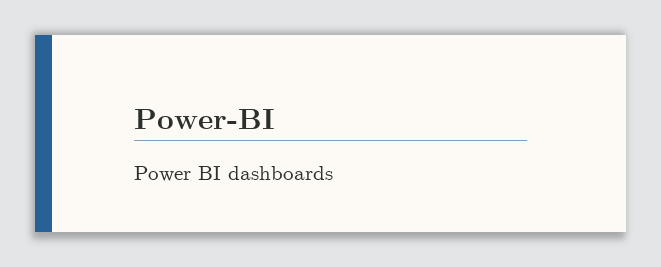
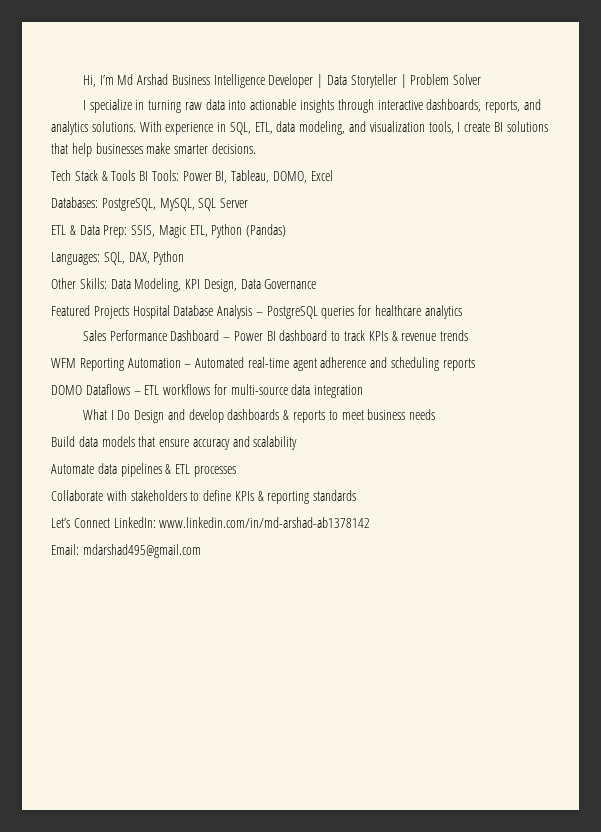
- Power-BI
- Power BI dashboards
+ Hi, I’m Md Arshad Business Intelligence Developer | Data Storyteller | Problem Solver
+ I specialize in turning raw data into actionable insights through interactive dashboards, reports, and analytics solutions. With experience in SQL, ETL, data modeling, and visualization tools, I create BI solutions that help businesses make smarter decisions.
+ Tech Stack & Tools BI Tools: Power BI, Tableau, DOMO, Excel
+ Databases: PostgreSQL, MySQL, SQL Server
+ ETL & Data Prep: SSIS, Magic ETL, Python (Pandas)
+ Languages: SQL, DAX, Python
+ Other Skills: Data Modeling, KPI Design, Data Governance
+ Featured Projects Hospital Database Analysis – PostgreSQL queries for healthcare analytics
+ Sales Performance Dashboard – Power BI dashboard to track KPIs & revenue trends
+ WFM Reporting Automation – Automated real-time agent adherence and scheduling reports
+ DOMO Dataflows – ETL workflows for multi-source data integration
+ What I Do Design and develop dashboards & reports to meet business needs
+ Build data models that ensure accuracy and scalability
+ Automate data pipelines & ETL processes
+ Collaborate with stakeholders to define KPIs & reporting standards
+ Let’s Connect LinkedIn: www.linkedin.com/in/md-arshad-ab1378142
+ Email: mdarshad495@gmail.com

